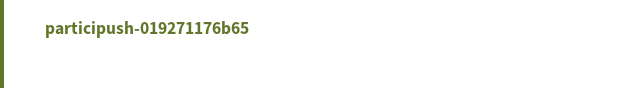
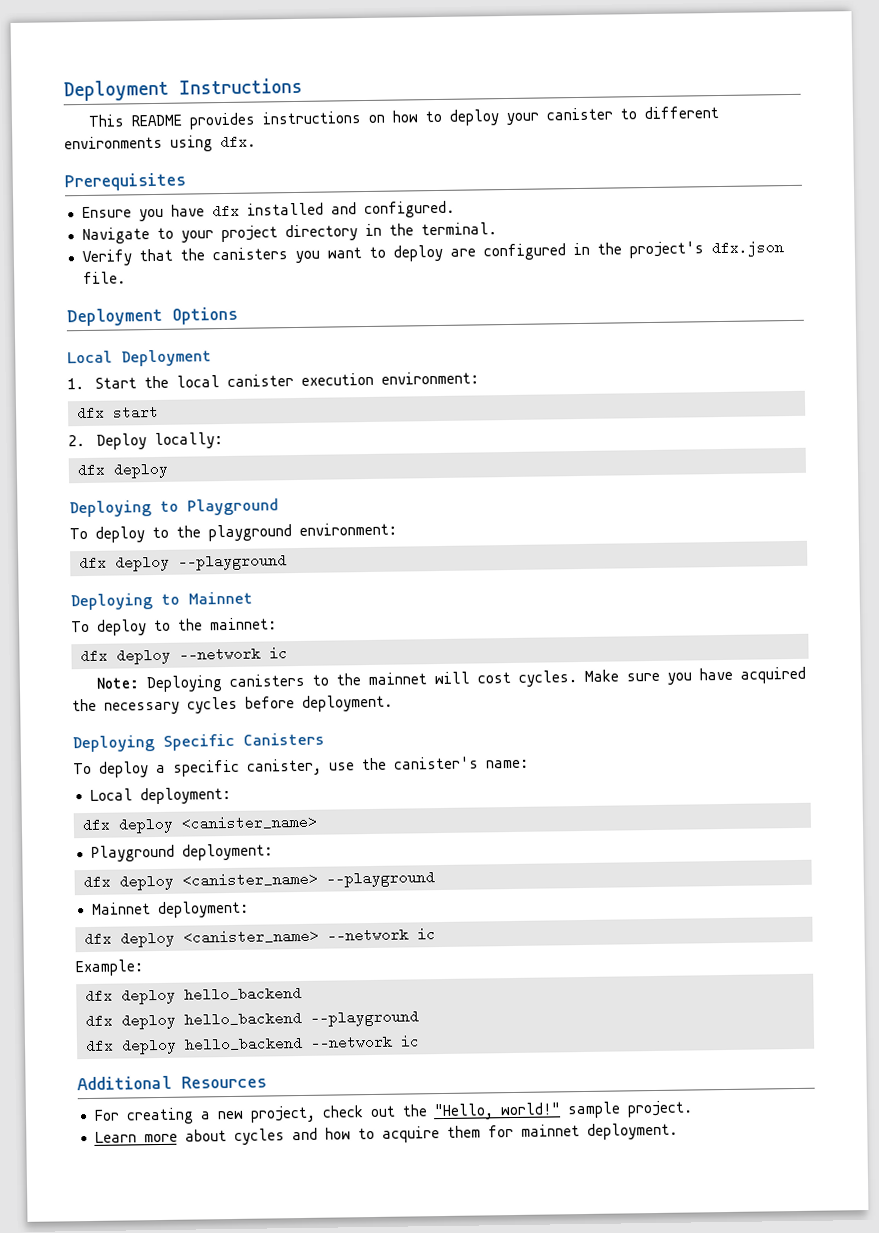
- participush-019271176b65
+ Deployment Instructions
+ This README provides instructions on how to deploy your canister to different environments using dfx.
+ Prerequisites
+ Ensure you have dfx installed and configured.
+ Navigate to your project directory in the terminal.
+ Verify that the canisters you want to deploy are configured in the project's dfx.json file.
+ Deployment Options
+ Local Deployment
+ 1. Start the local canister execution environment:
+ dfx start
+ 2. Deploy locally:
+ dfx deploy
+ Deploying to Playground
+ To deploy to the playground environment:
+ dfx deploy --playground
+ Deploying to Mainnet
+ To deploy to the mainnet:
+ dfx deploy --network ic
+ Note: Deploying canisters to the mainnet will cost cycles. Make sure you have acquired the necessary cycles before deployment.
+ Deploying Specific Canisters
+ To deploy a specific canister, use the canister's name:
+ Local deployment:
+ dfx deploy <canister_name>
+ Playground deployment:
+ dfx deploy <canister_name> --playground
+ Mainnet deployment:
+ dfx deploy <canister_name> --network ic
+ Example:
+ dfx deploy hello_backend
+ dfx deploy hello_backend --playground
+ dfx deploy hello_backend --network ic
+ Additional Resources
+ For creating a new project, check out the "Hello, world!" sample project.
+ Learn more about cycles and how to acquire them for mainnet deployment.

